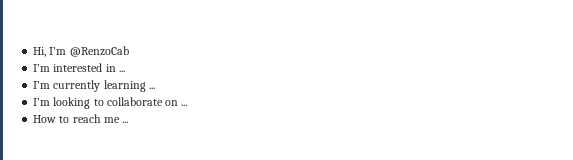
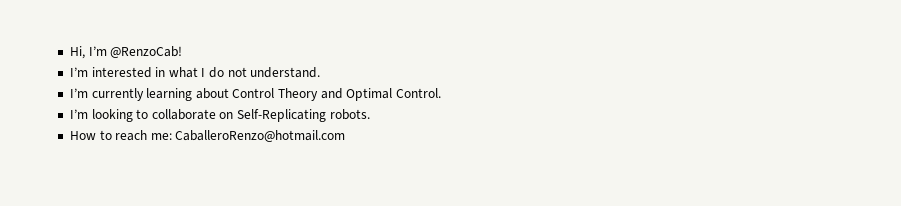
- Hi, I’m @RenzoCab
+ Hi, I’m @RenzoCab!
- I’m interested in ...
- I’m currently learning ...
+ I’m interested in what I do not understand.
+ I’m currently learning about Control Theory and Optimal Control.
- I’m looking to collaborate on ...
+ I’m looking to collaborate on Self-Replicating robots.
- How to reach me ...
+ How to reach me: CaballeroRenzo@hotmail.com

